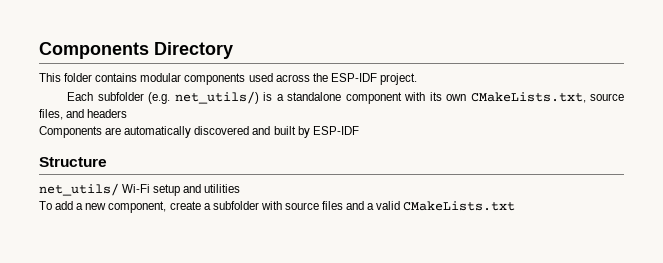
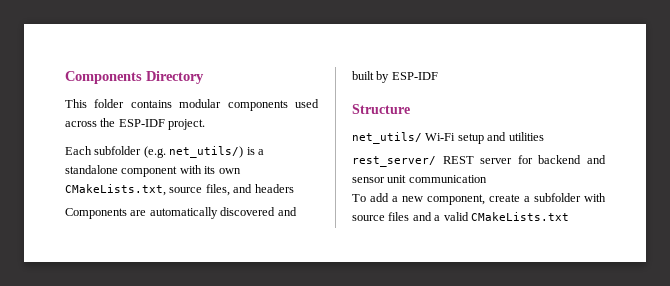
+ rest_server/ REST server for backend and sensor unit communication

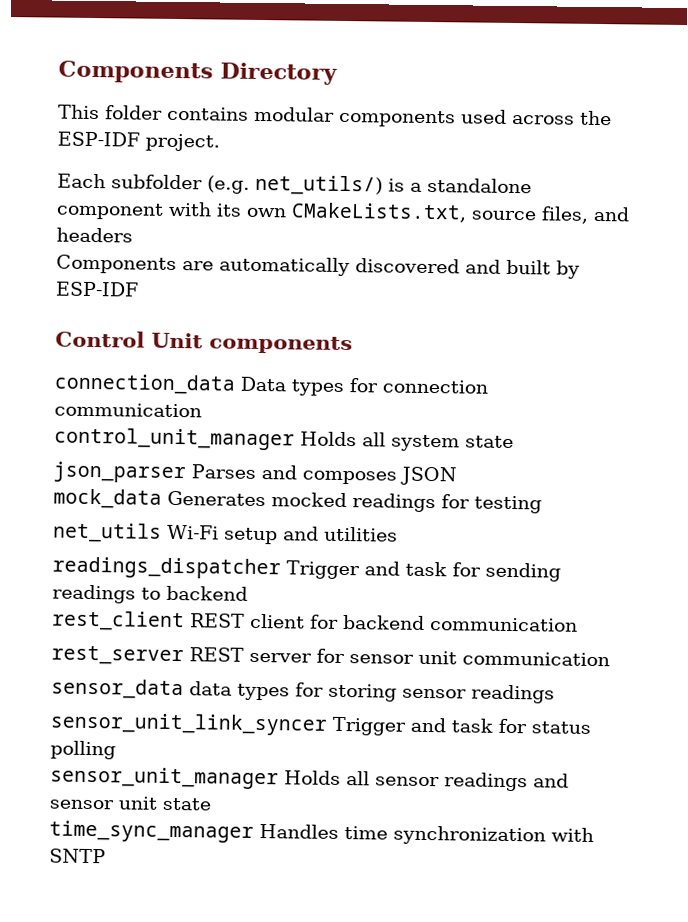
- Structure
- net_utils/ Wi-Fi setup and utilities
- rest_server/ REST server for backend and sensor unit communication
+ Control Unit components
+ connection_data Data types for connection communication
+ control_unit_manager Holds all system state
+ json_parser Parses and composes JSON
+ mock_data Generates mocked readings for testing
+ net_utils Wi-Fi setup and utilities
+ readings_dispatcher Trigger and task for sending readings to backend
+ rest_client REST client for backend communication
+ rest_server REST server for sensor unit communication
- To add a new component, create a subfolder with source files and a valid CMakeLists.txt
+ sensor_data data types for storing sensor readings
+ sensor_unit_link_syncer Trigger and task for status polling
+ sensor_unit_manager Holds all sensor readings and sensor unit state
+ time_sync_manager Handles time synchronization with SNTP

